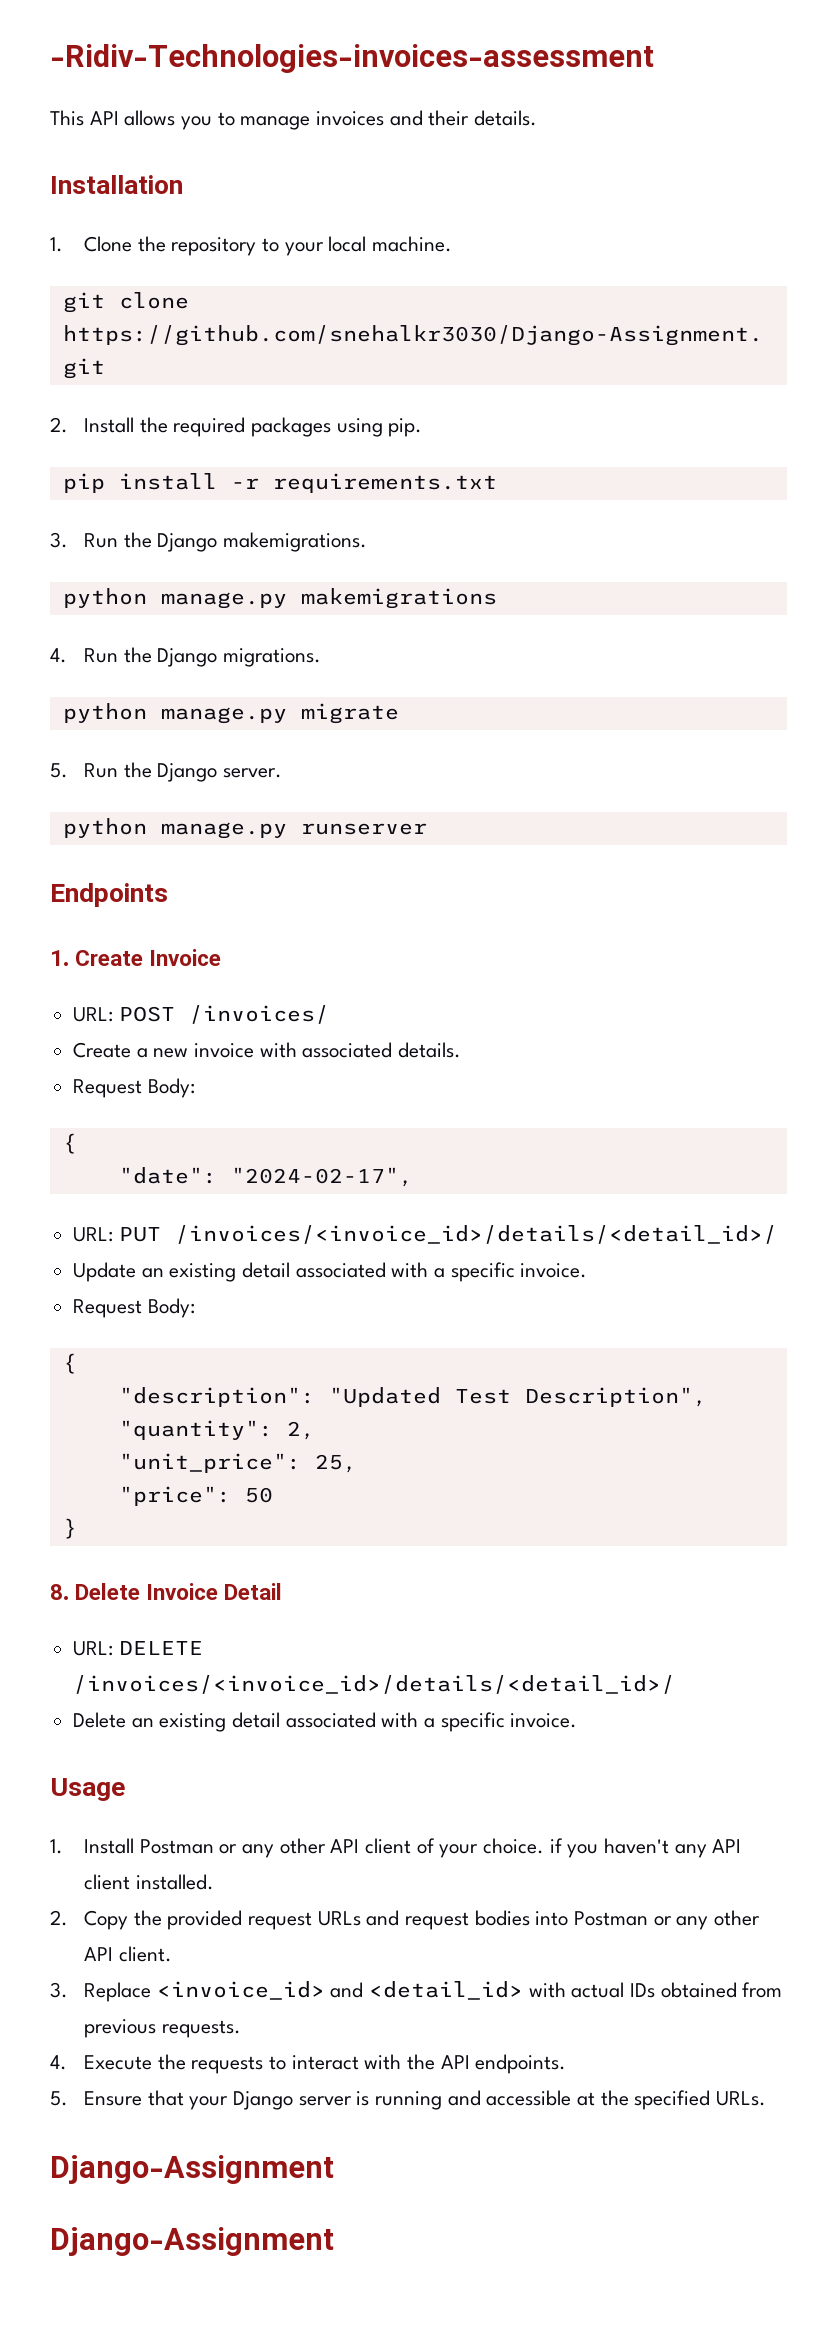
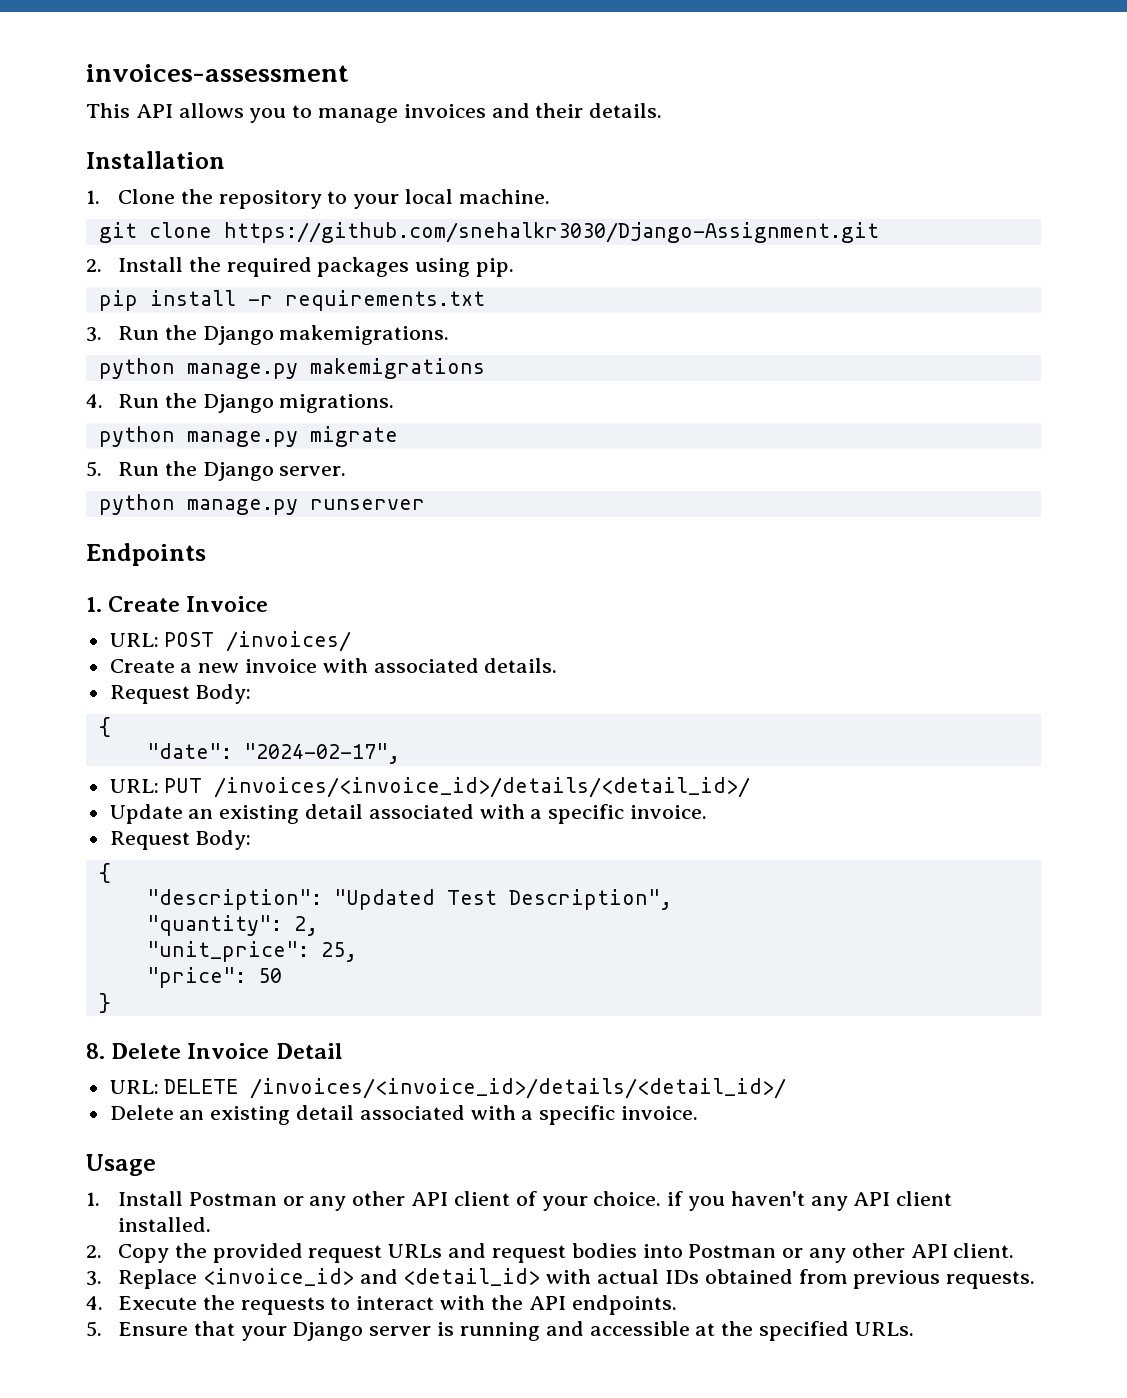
- -Ridiv-Technologies-invoices-assessment
+ invoices-assessment
  5. Ensure that your Django server is running and accessible at the specified URLs.
- Django-Assignment
- Django-Assignment

